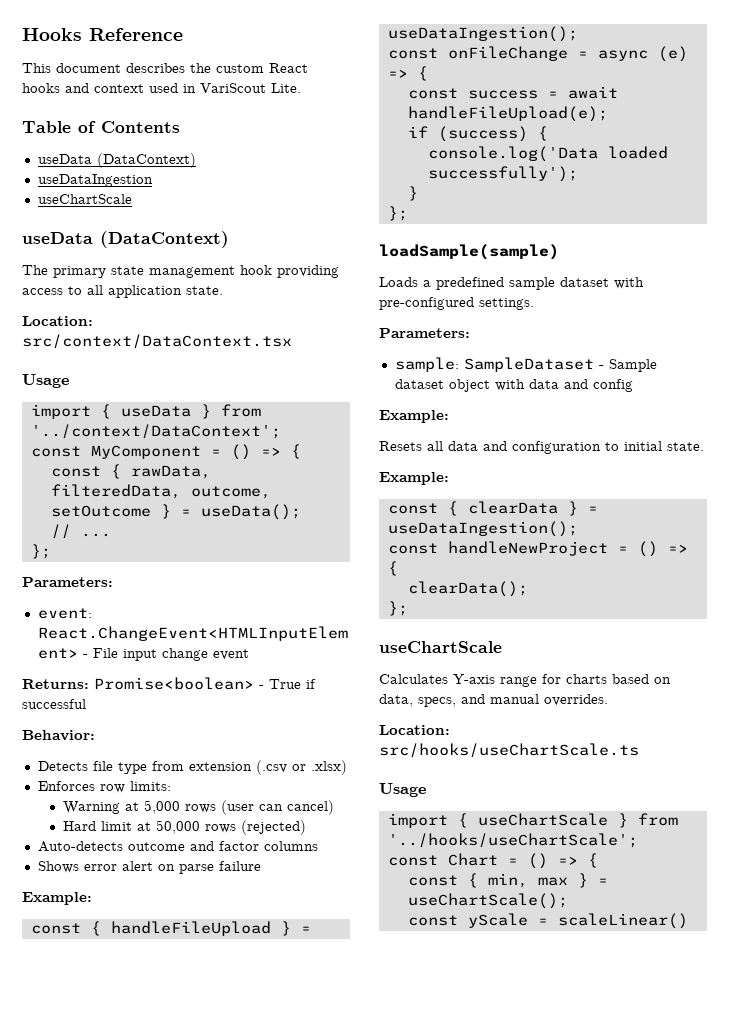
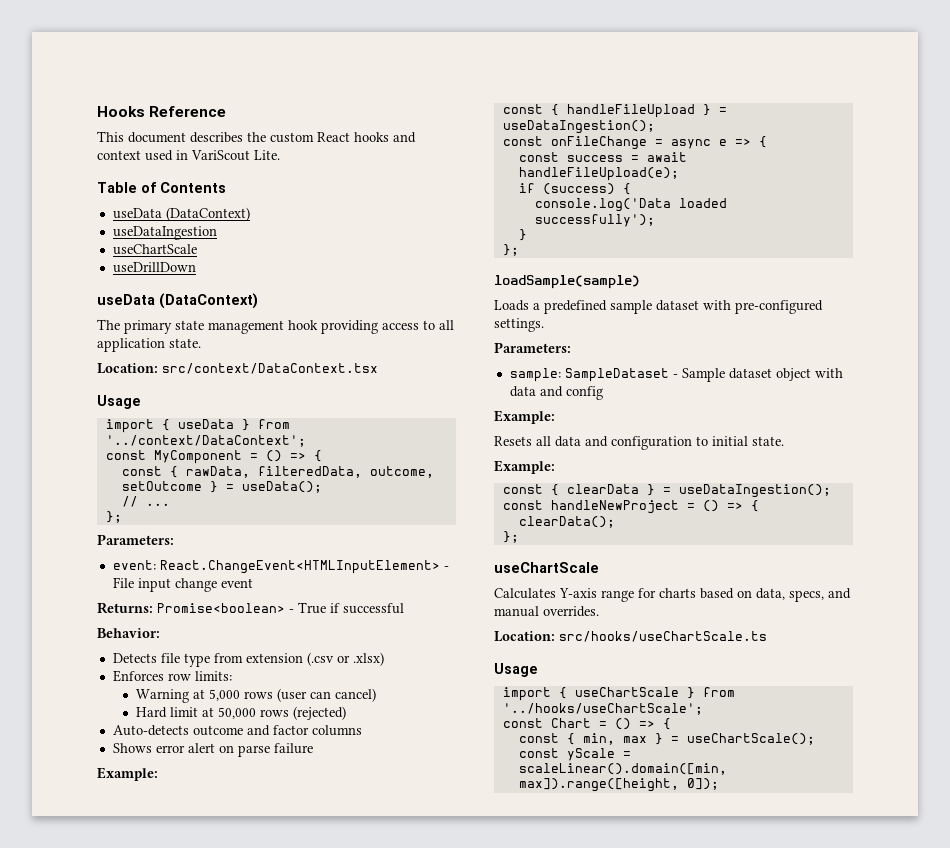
+ useDrillDown
- const onFileChange = async (e) => {
+ const onFileChange = async e => {
- const yScale = scaleLinear()
+ const yScale = scaleLinear().domain([min, max]).range([height, 0]);

